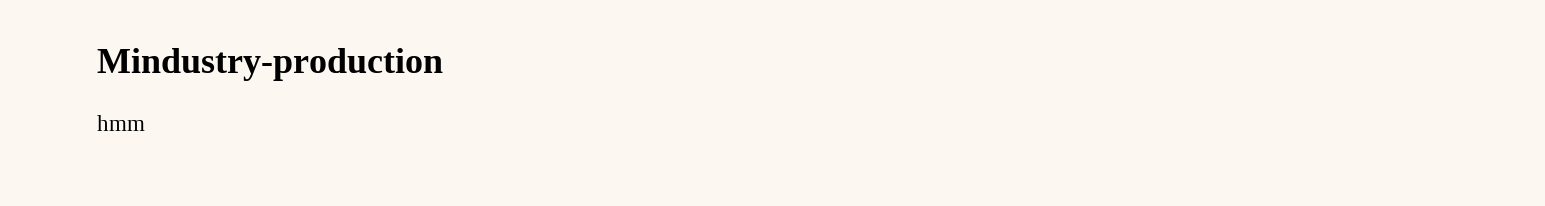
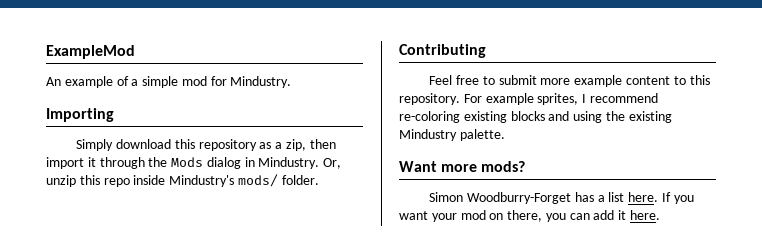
- Mindustry-production
- hmm
+ ExampleMod
+ An example of a simple mod for Mindustry.
+ Importing
+ Simply download this repository as a zip, then import it through the Mods dialog in Mindustry. Or, unzip this repo inside Mindustry's mods/ folder.
+ Contributing
+ Feel free to submit more example content to this repository. For example sprites, I recommend re-coloring existing blocks and using the existing Mindustry palette.
+ Want more mods?
+ Simon Woodburry-Forget has a list here. If you want your mod on there, you can add it here.

